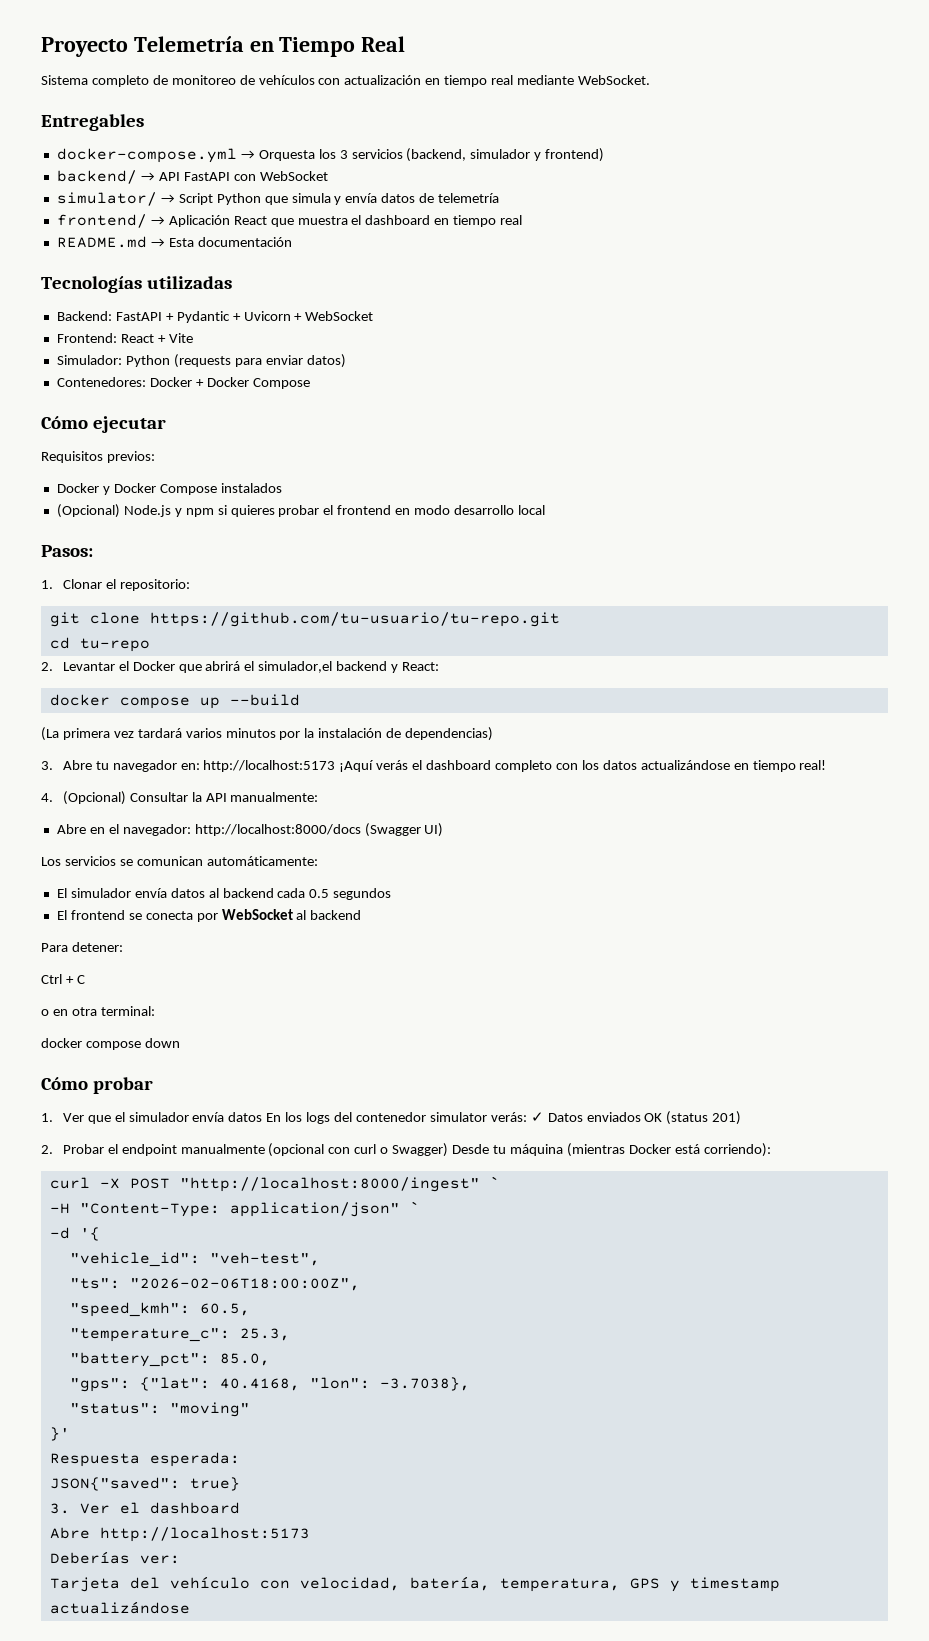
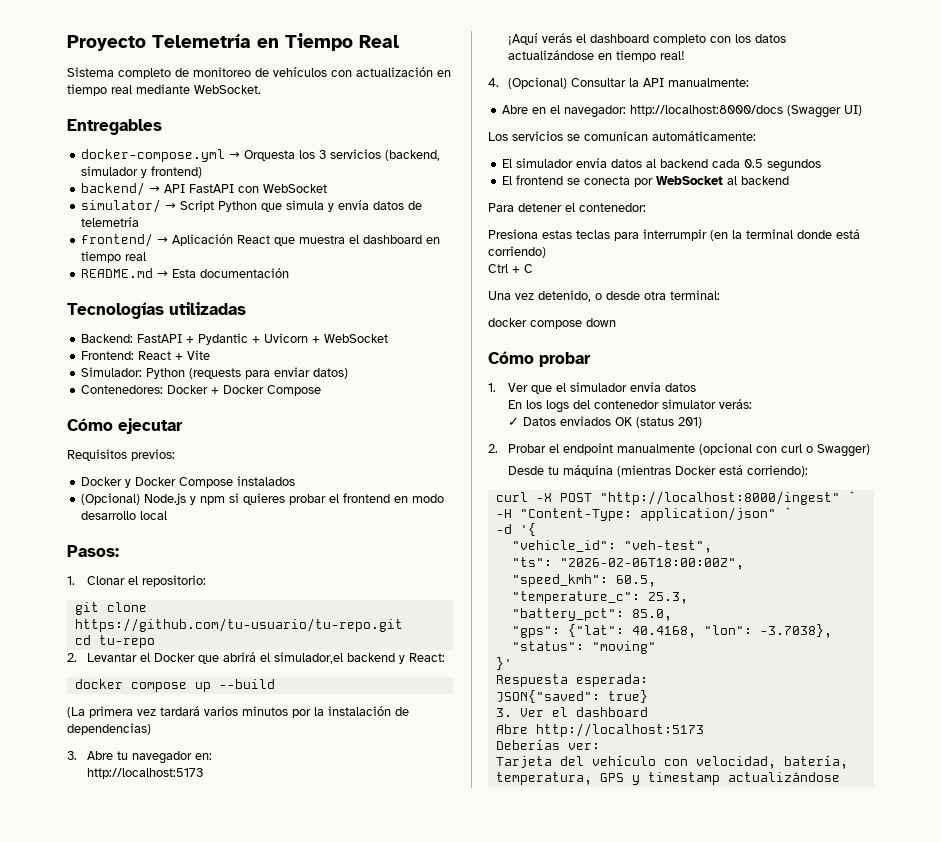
- 3. Abre tu navegador en: http://localhost:5173 ¡Aquí verás el dashboard completo con los datos actualizándose en tiempo real!
+ 3. Abre tu navegador en:
+ http://localhost:5173
+ ¡Aquí verás el dashboard completo con los datos actualizándose en tiempo real!
- Para detener:
+ Para detener el contenedor:
+ Presiona estas teclas para interrumpir (en la terminal donde está corriendo)
  Ctrl + C
- o en otra terminal:
+ Una vez detenido, o desde otra terminal:
- 1. Ver que el simulador envía datos En los logs del contenedor simulator verás: ✓ Datos enviados OK (status 201)
+ 1. Ver que el simulador envía datos
+ En los logs del contenedor simulator verás:
+ ✓ Datos enviados OK (status 201)
- 2. Probar el endpoint manualmente (opcional con curl o Swagger) Desde tu máquina (mientras Docker está corriendo):
+ 2. Probar el endpoint manualmente (opcional con curl o Swagger)
+ Desde tu máquina (mientras Docker está corriendo):

